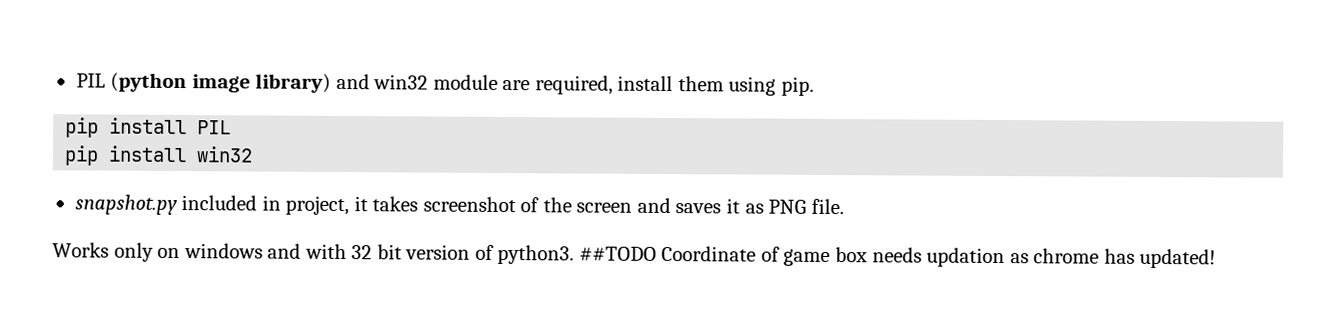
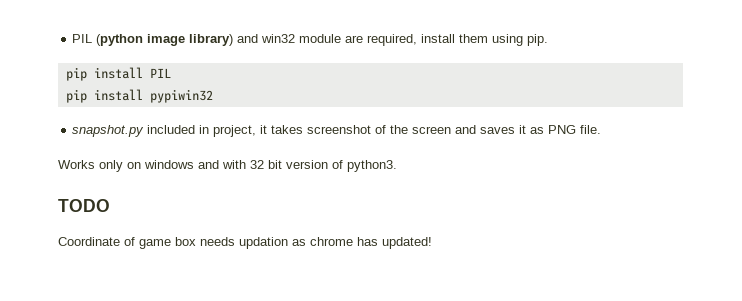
- pip install win32
+ pip install pypiwin32
- Works only on windows and with 32 bit version of python3. ##TODO Coordinate of game box needs updation as chrome has updated!
+ Works only on windows and with 32 bit version of python3.
+ TODO
+ Coordinate of game box needs updation as chrome has updated!

